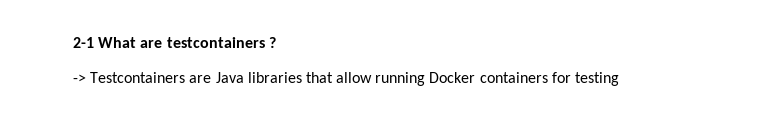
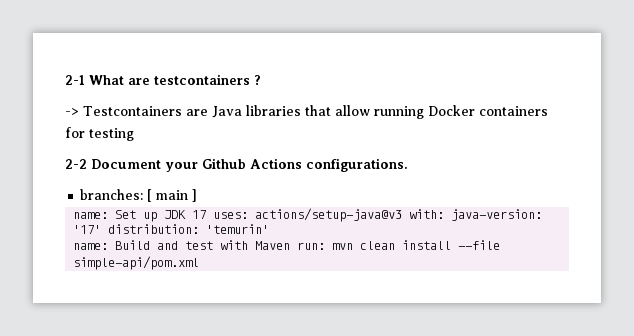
+ 2-2 Document your Github Actions configurations.
+ branches: [ main ]
+ name: Set up JDK 17 uses: actions/setup-java@v3 with: java-version: '17' distribution: 'temurin'
+ name: Build and test with Maven run: mvn clean install --file simple-api/pom.xml

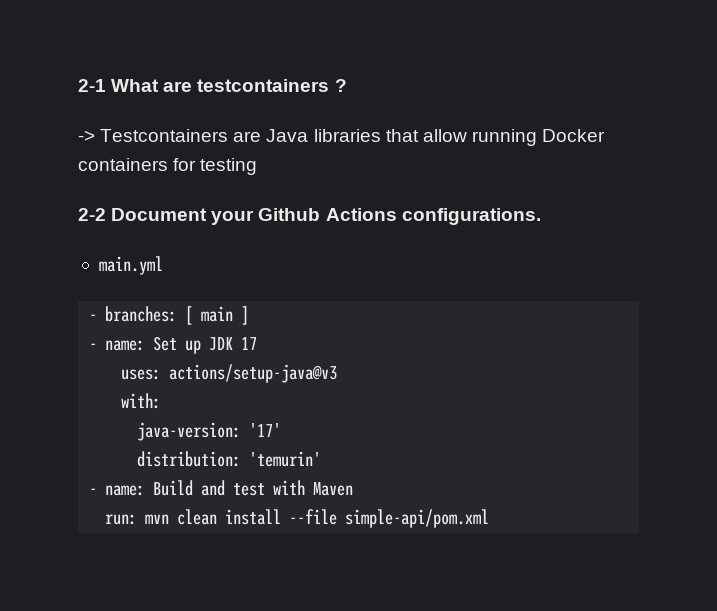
- branches: [ main ]
+ main.yml
+ - branches: [ main ]
- name: Set up JDK 17 uses: actions/setup-java@v3 with: java-version: '17' distribution: 'temurin'
+ - name: Set up JDK 17
+ uses: actions/setup-java@v3
+ with:
+ java-version: '17'
+ distribution: 'temurin'
- name: Build and test with Maven run: mvn clean install --file simple-api/pom.xml
+ - name: Build and test with Maven
+ run: mvn clean install --file simple-api/pom.xml

